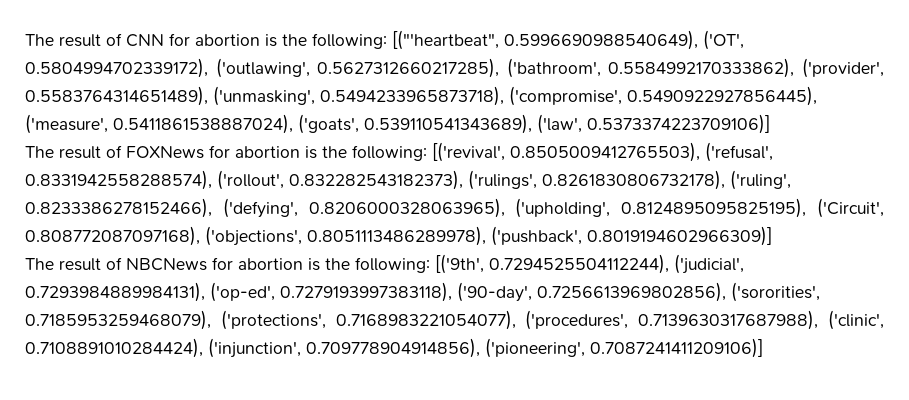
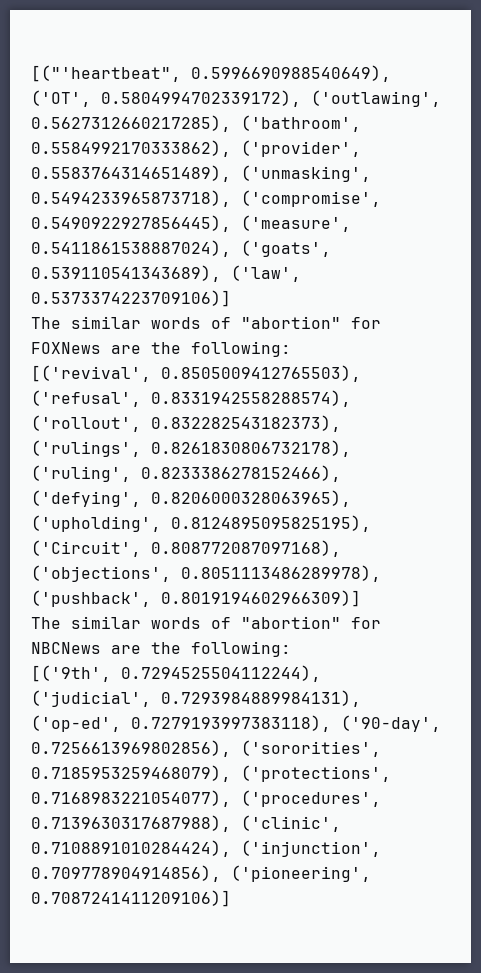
- The result of CNN for abortion is the following: [("'heartbeat", 0.5996690988540649), ('OT', 0.5804994702339172), ('outlawing', 0.5627312660217285), ('bathroom', 0.5584992170333862), ('provider', 0.5583764314651489), ('unmasking', 0.5494233965873718), ('compromise', 0.5490922927856445), ('measure', 0.5411861538887024), ('goats', 0.539110541343689), ('law', 0.5373374223709106)]
+ [("'heartbeat", 0.5996690988540649), ('OT', 0.5804994702339172), ('outlawing', 0.5627312660217285), ('bathroom', 0.5584992170333862), ('provider', 0.5583764314651489), ('unmasking', 0.5494233965873718), ('compromise', 0.5490922927856445), ('measure', 0.5411861538887024), ('goats', 0.539110541343689), ('law', 0.5373374223709106)]
- The result of FOXNews for abortion is the following: [('revival', 0.8505009412765503), ('refusal', 0.8331942558288574), ('rollout', 0.832282543182373), ('rulings', 0.8261830806732178), ('ruling', 0.8233386278152466), ('defying', 0.8206000328063965), ('upholding', 0.8124895095825195), ('Circuit', 0.808772087097168), ('objections', 0.8051113486289978), ('pushback', 0.8019194602966309)]
+ The similar words of "abortion" for FOXNews are the following:
+ [('revival', 0.8505009412765503), ('refusal', 0.8331942558288574), ('rollout', 0.832282543182373), ('rulings', 0.8261830806732178), ('ruling', 0.8233386278152466), ('defying', 0.8206000328063965), ('upholding', 0.8124895095825195), ('Circuit', 0.808772087097168), ('objections', 0.8051113486289978), ('pushback', 0.8019194602966309)]
- The result of NBCNews for abortion is the following: [('9th', 0.7294525504112244), ('judicial', 0.7293984889984131), ('op-ed', 0.7279193997383118), ('90-day', 0.7256613969802856), ('sororities', 0.7185953259468079), ('protections', 0.7168983221054077), ('procedures', 0.7139630317687988), ('clinic', 0.7108891010284424), ('injunction', 0.709778904914856), ('pioneering', 0.7087241411209106)]
+ The similar words of "abortion" for NBCNews are the following:
+ [('9th', 0.7294525504112244), ('judicial', 0.7293984889984131), ('op-ed', 0.7279193997383118), ('90-day', 0.7256613969802856), ('sororities', 0.7185953259468079), ('protections', 0.7168983221054077), ('procedures', 0.7139630317687988), ('clinic', 0.7108891010284424), ('injunction', 0.709778904914856), ('pioneering', 0.7087241411209106)]

